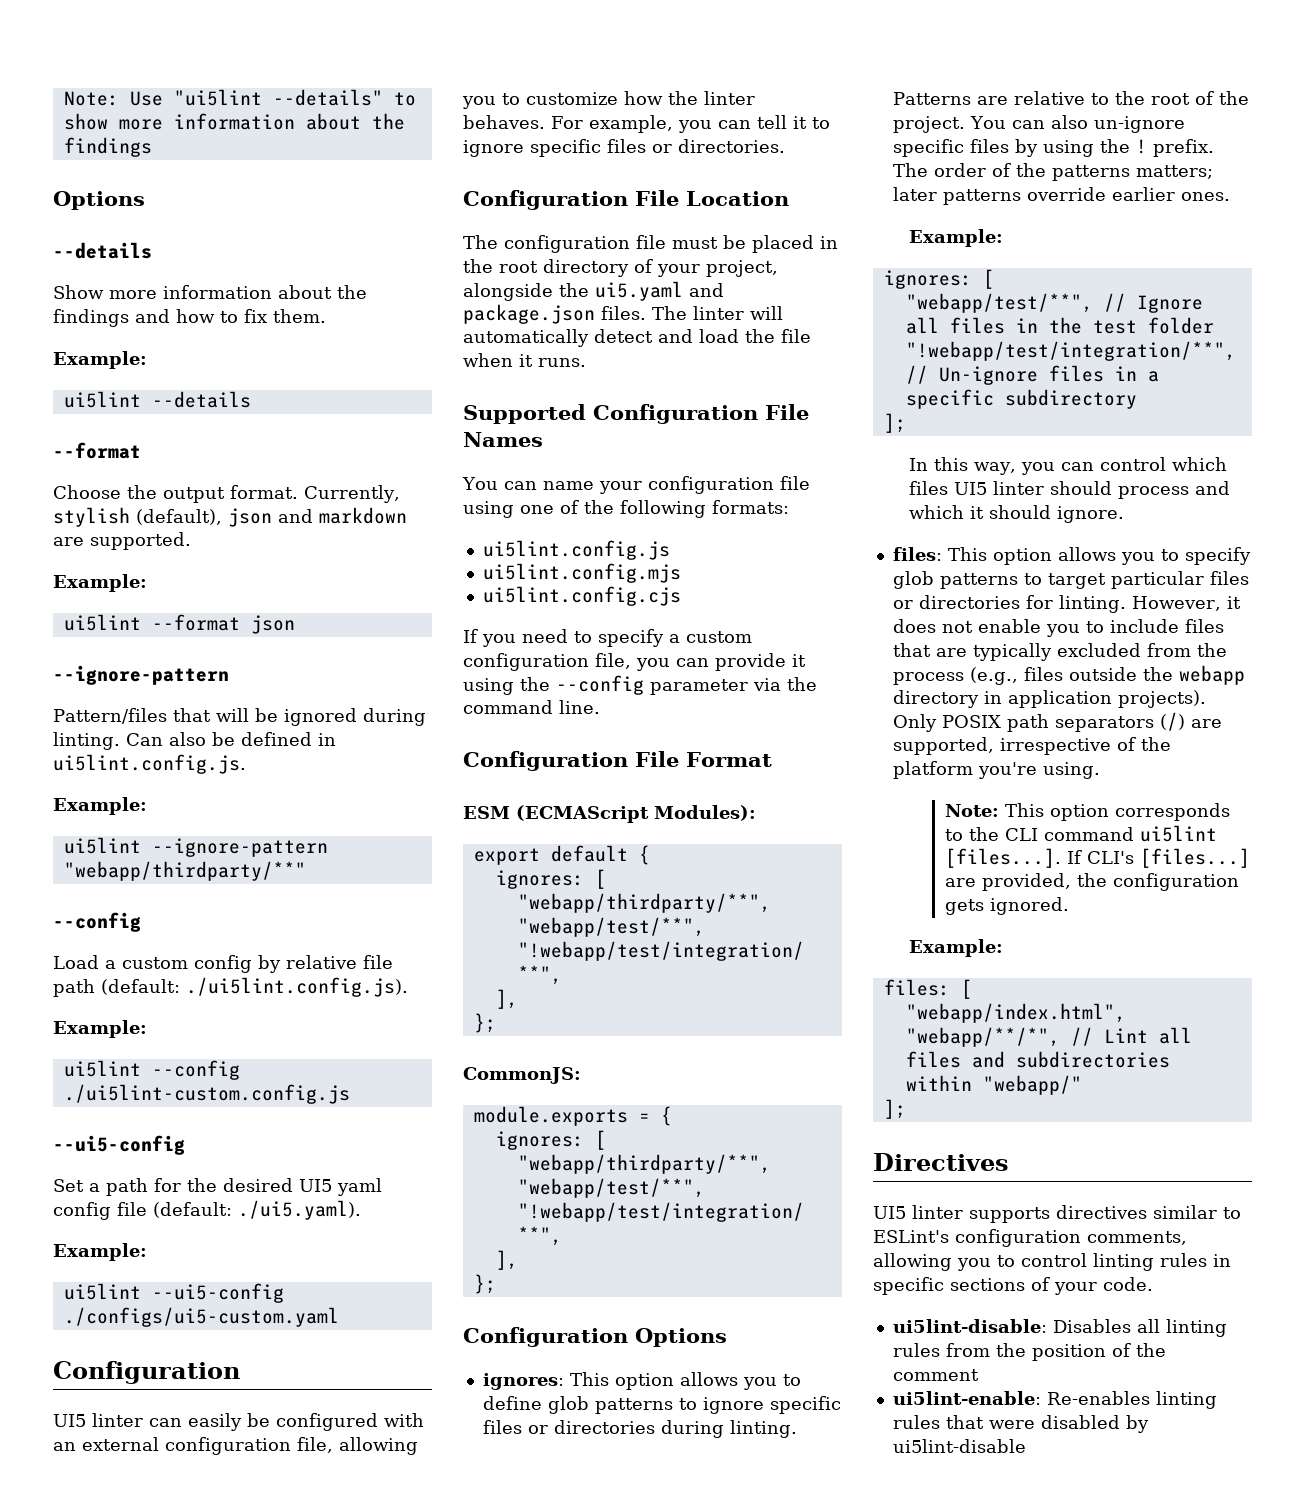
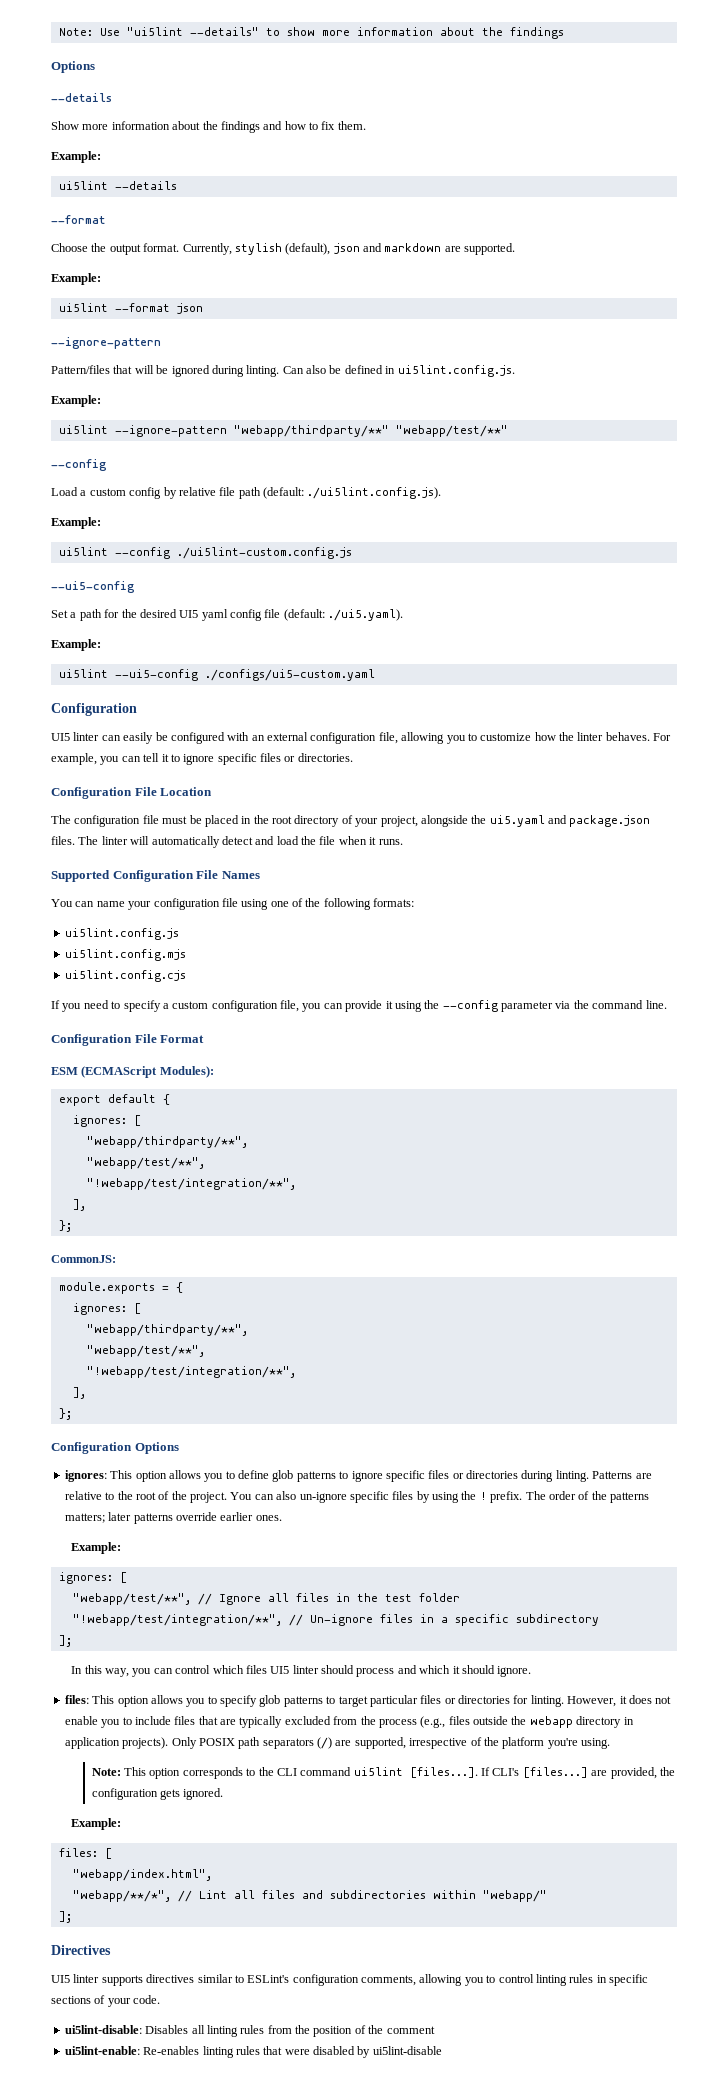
- ui5lint --ignore-pattern "webapp/thirdparty/**"
+ ui5lint --ignore-pattern "webapp/thirdparty/**" "webapp/test/**"

